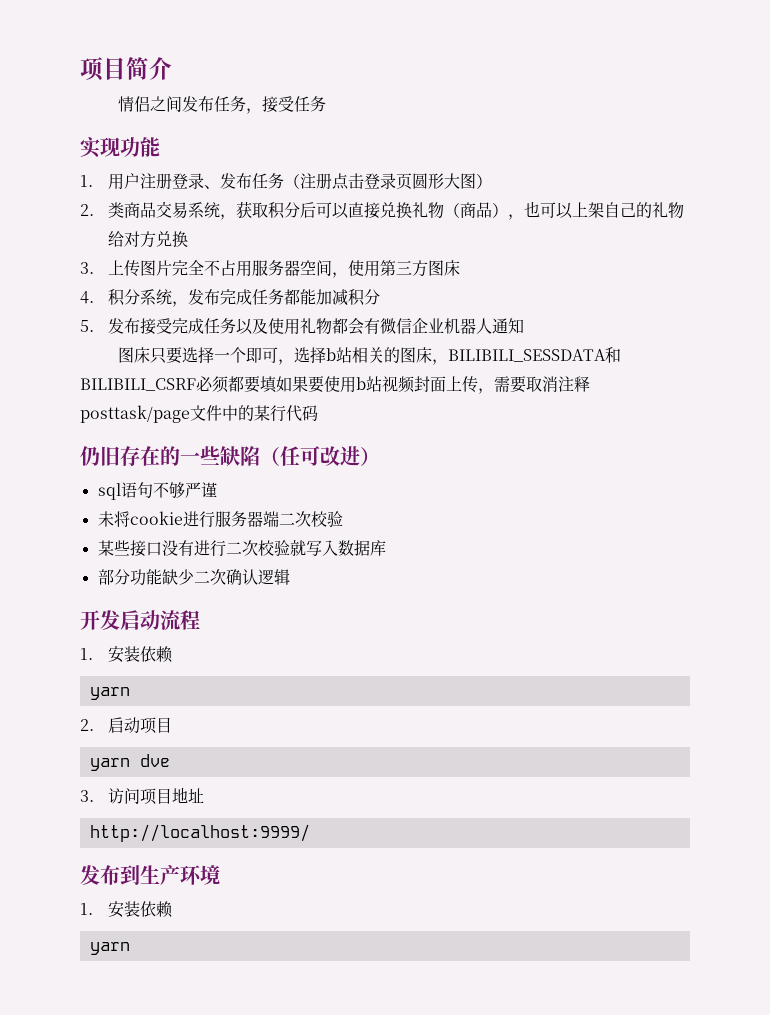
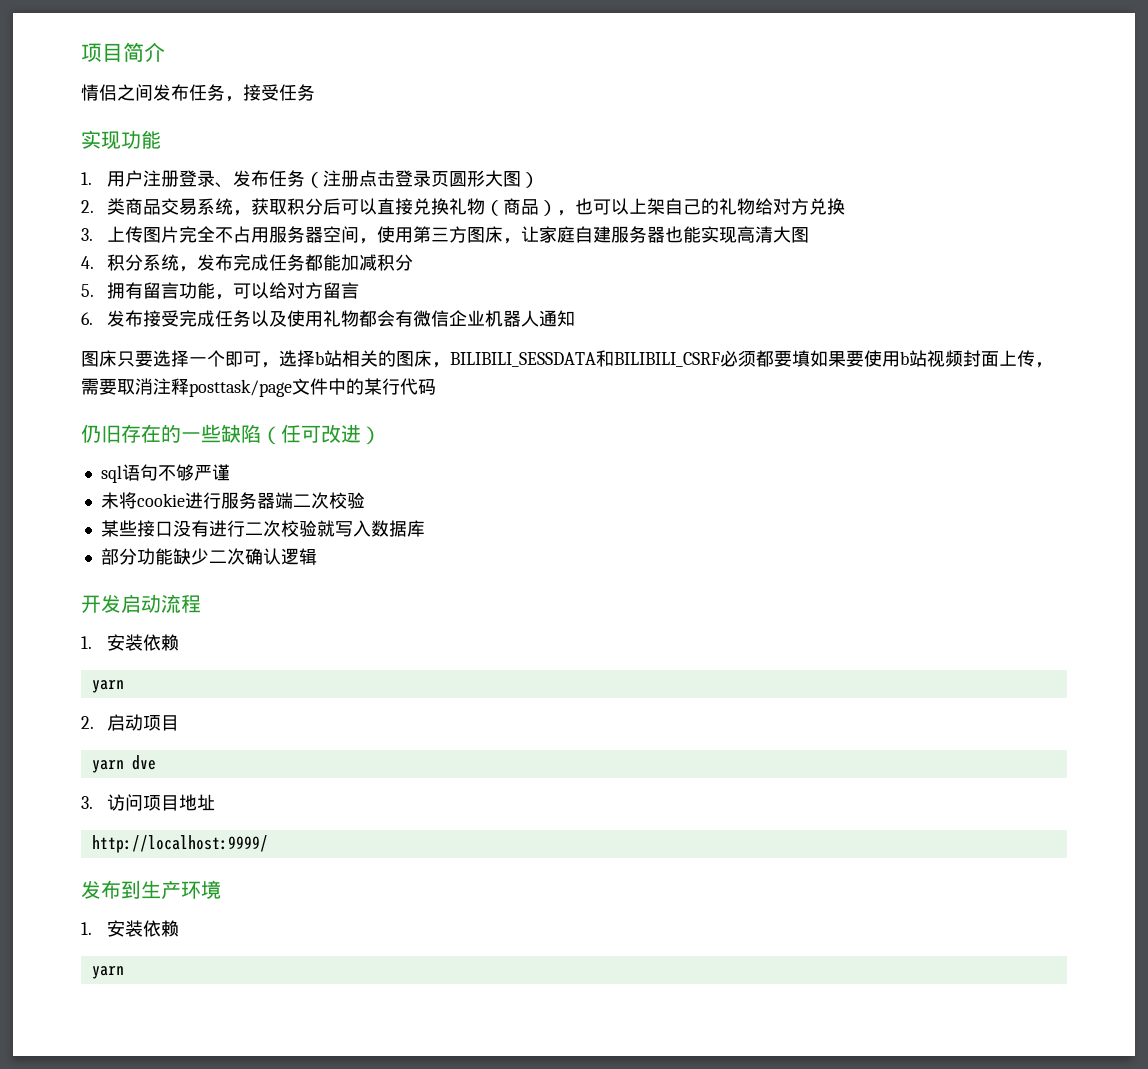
- 3.上传图片完全不占用服务器空间，使用第三方图床
+ 3.上传图片完全不占用服务器空间，使用第三方图床，让家庭自建服务器也能实现高清大图
- 5.发布接受完成任务以及使用礼物都会有微信企业机器人通知
+ 5.拥有留言功能，可以给对方留言
+ 6.发布接受完成任务以及使用礼物都会有微信企业机器人通知

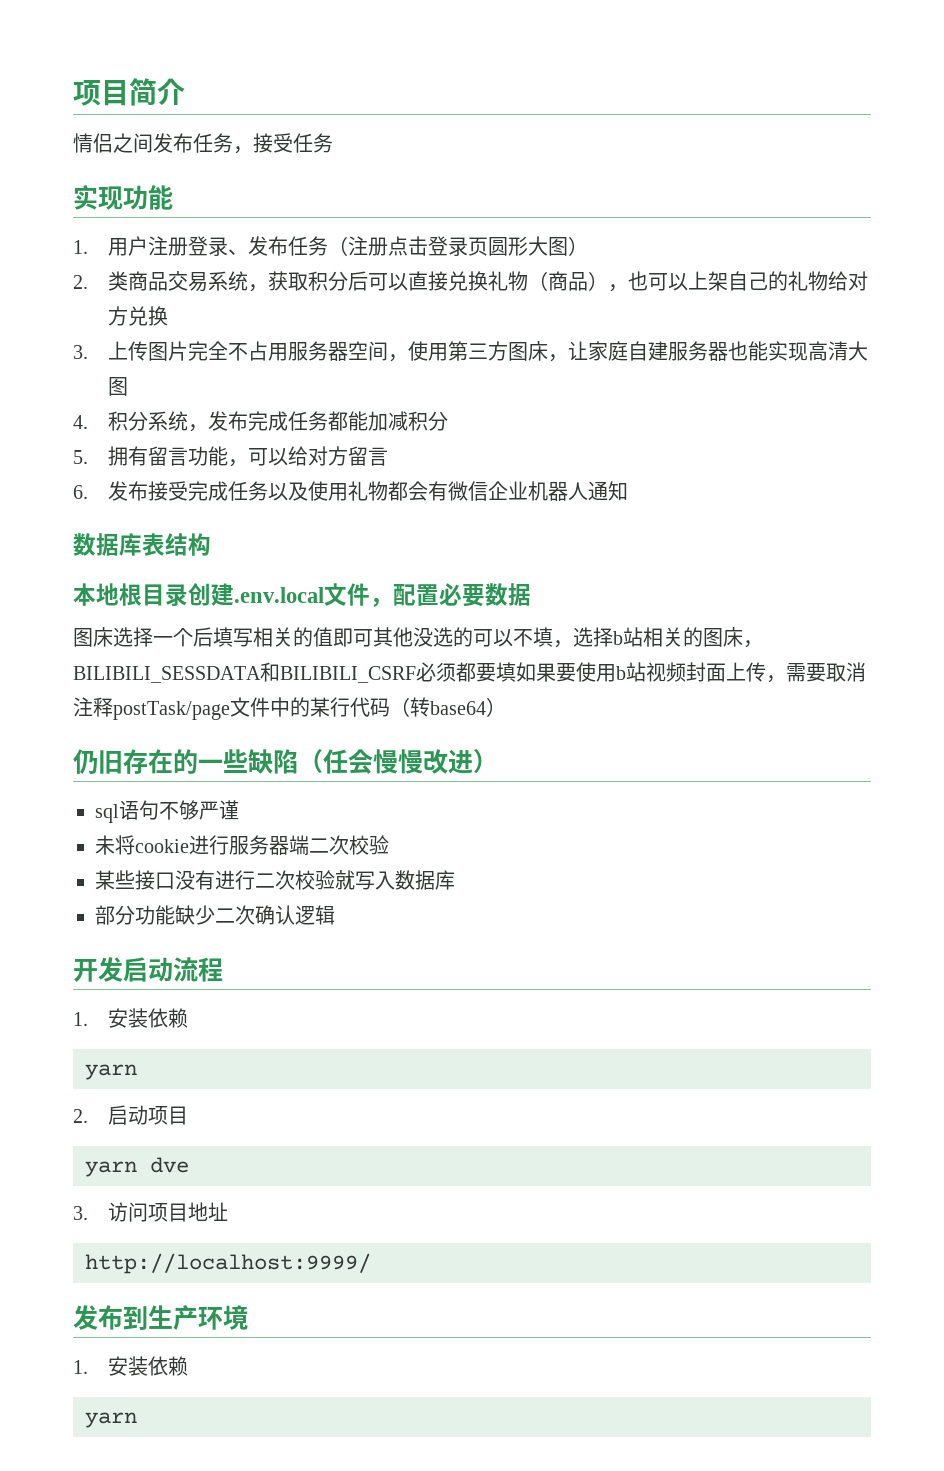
- 图床只要选择一个即可，选择b站相关的图床，BILIBILI_SESSDATA和BILIBILI_CSRF必须都要填如果要使用b站视频封面上传，需要取消注释posttask/page文件中的某行代码
+ 数据库表结构
+ 本地根目录创建.env.local文件，配置必要数据
+ 图床选择一个后填写相关的值即可其他没选的可以不填，选择b站相关的图床，BILIBILI_SESSDATA和BILIBILI_CSRF必须都要填如果要使用b站视频封面上传，需要取消注释postTask/page文件中的某行代码（转base64）
- 仍旧存在的一些缺陷（任可改进）
+ 仍旧存在的一些缺陷（任会慢慢改进）

